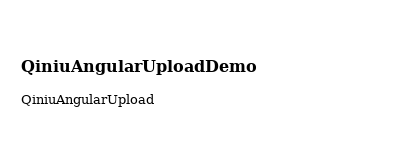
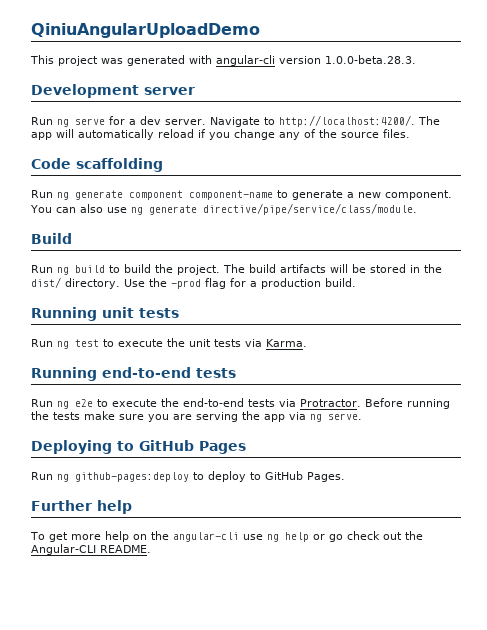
- QiniuAngularUpload
+ This project was generated with angular-cli version 1.0.0-beta.28.3.
+ Development server
+ Run ng serve for a dev server. Navigate to http://localhost:4200/. The app will automatically reload if you change any of the source files.
+ Code scaffolding
+ Run ng generate component component-name to generate a new component. You can also use ng generate directive/pipe/service/class/module.
+ Build
+ Run ng build to build the project. The build artifacts will be stored in the dist/ directory. Use the -prod flag for a production build.
+ Running unit tests
+ Run ng test to execute the unit tests via Karma.
+ Running end-to-end tests
+ Run ng e2e to execute the end-to-end tests via Protractor. Before running the tests make sure you are serving the app via ng serve.
+ Deploying to GitHub Pages
+ Run ng github-pages:deploy to deploy to GitHub Pages.
+ Further help
+ To get more help on the angular-cli use ng help or go check out the Angular-CLI README.

